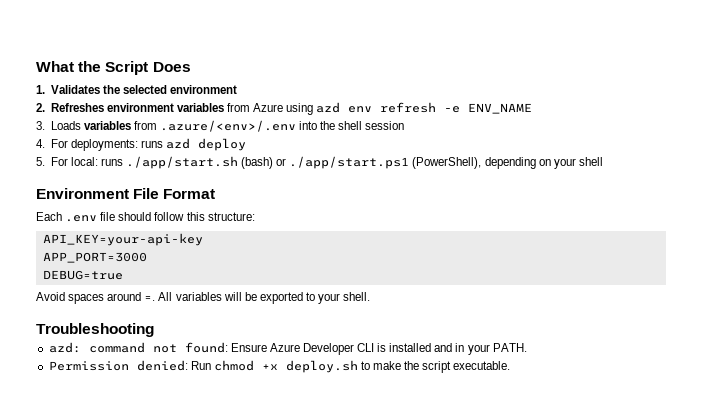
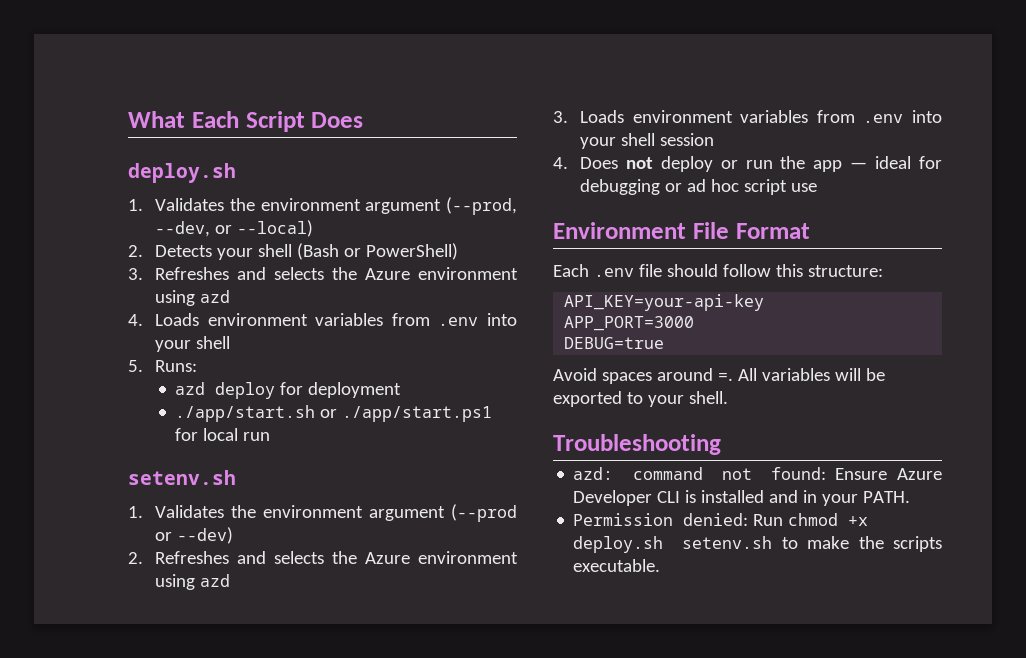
- What the Script Does
- 1. Validates the selected environment
- 2. Refreshes environment variables from Azure using azd env refresh -e ENV_NAME
+ What Each Script Does
+ deploy.sh
+ 1. Validates the environment argument (--prod, --dev, or --local)
+ 2. Detects your shell (Bash or PowerShell)
+ 3. Refreshes and selects the Azure environment using azd
+ 4. Loads environment variables from .env into your shell
+ 5. Runs:
+ azd deploy for deployment
+ ./app/start.sh or ./app/start.ps1 for local run
+ setenv.sh
+ 1. Validates the environment argument (--prod or --dev)
+ 2. Refreshes and selects the Azure environment using azd
- 3. Loads variables from .azure/<env>/.env into the shell session
+ 3. Loads environment variables from .env into your shell session
- 4. For deployments: runs azd deploy
- 5. For local: runs ./app/start.sh (bash) or ./app/start.ps1 (PowerShell), depending on your shell
+ 4. Does not deploy or run the app — ideal for debugging or ad hoc script use
- Permission denied: Run chmod +x deploy.sh to make the script executable.
+ Permission denied: Run chmod +x deploy.sh setenv.sh to make the scripts executable.

